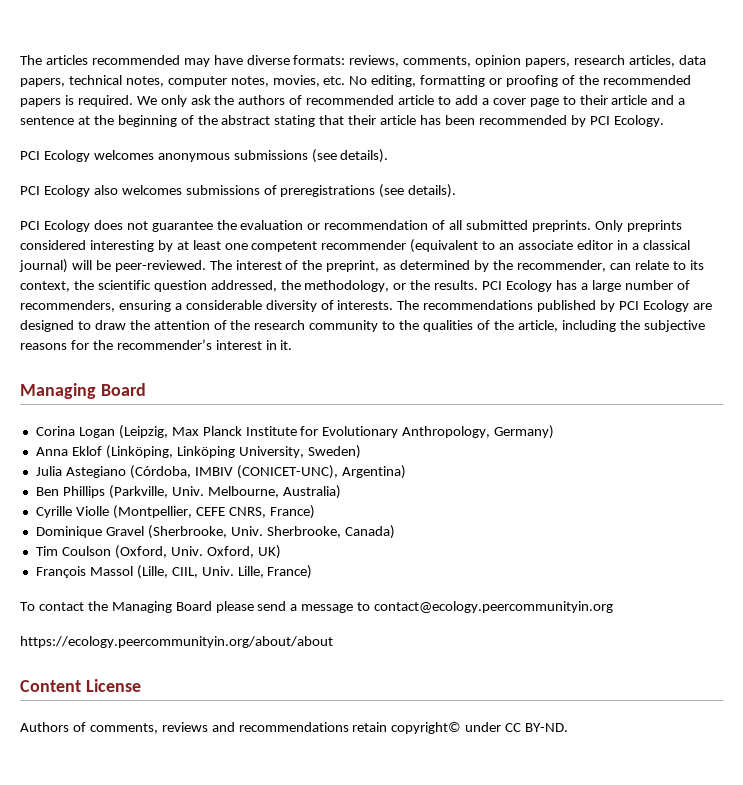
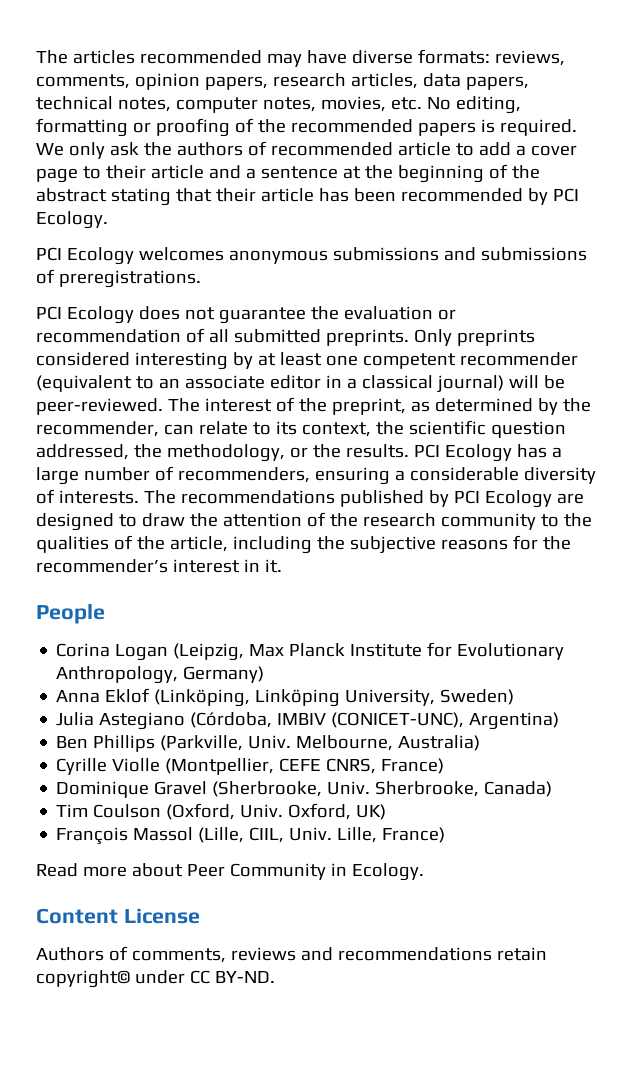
- PCI Ecology welcomes anonymous submissions (see details).
- PCI Ecology also welcomes submissions of preregistrations (see details).
+ PCI Ecology welcomes anonymous submissions and submissions of preregistrations.
  The recommendations published by PCI Ecology are designed to draw the attention of the research community to the qualities of the article, including the subjective reasons for the recommender’s interest in it.
- Managing Board
+ People
- To contact the Managing Board please send a message to contact@ecology.peercommunityin.org
- https://ecology.peercommunityin.org/about/about
+ Read more about Peer Community in Ecology.

